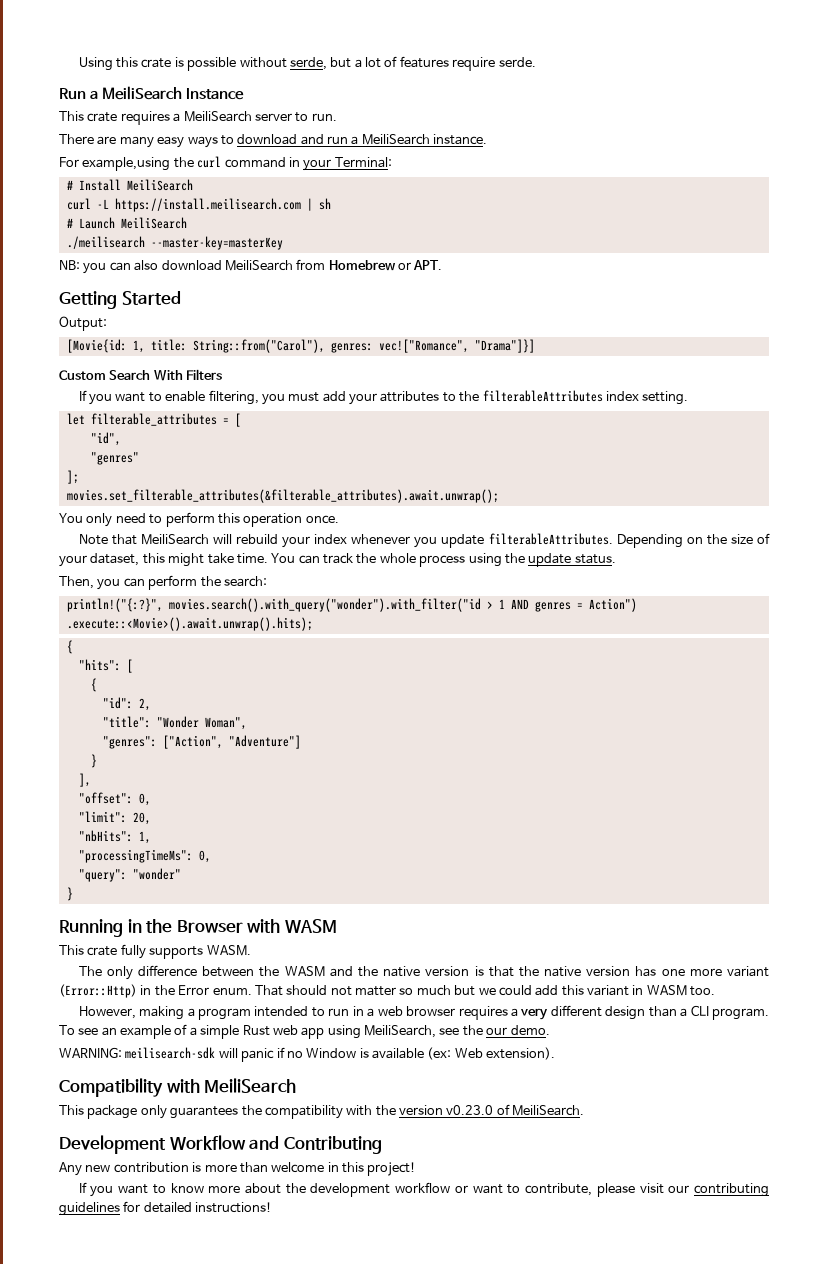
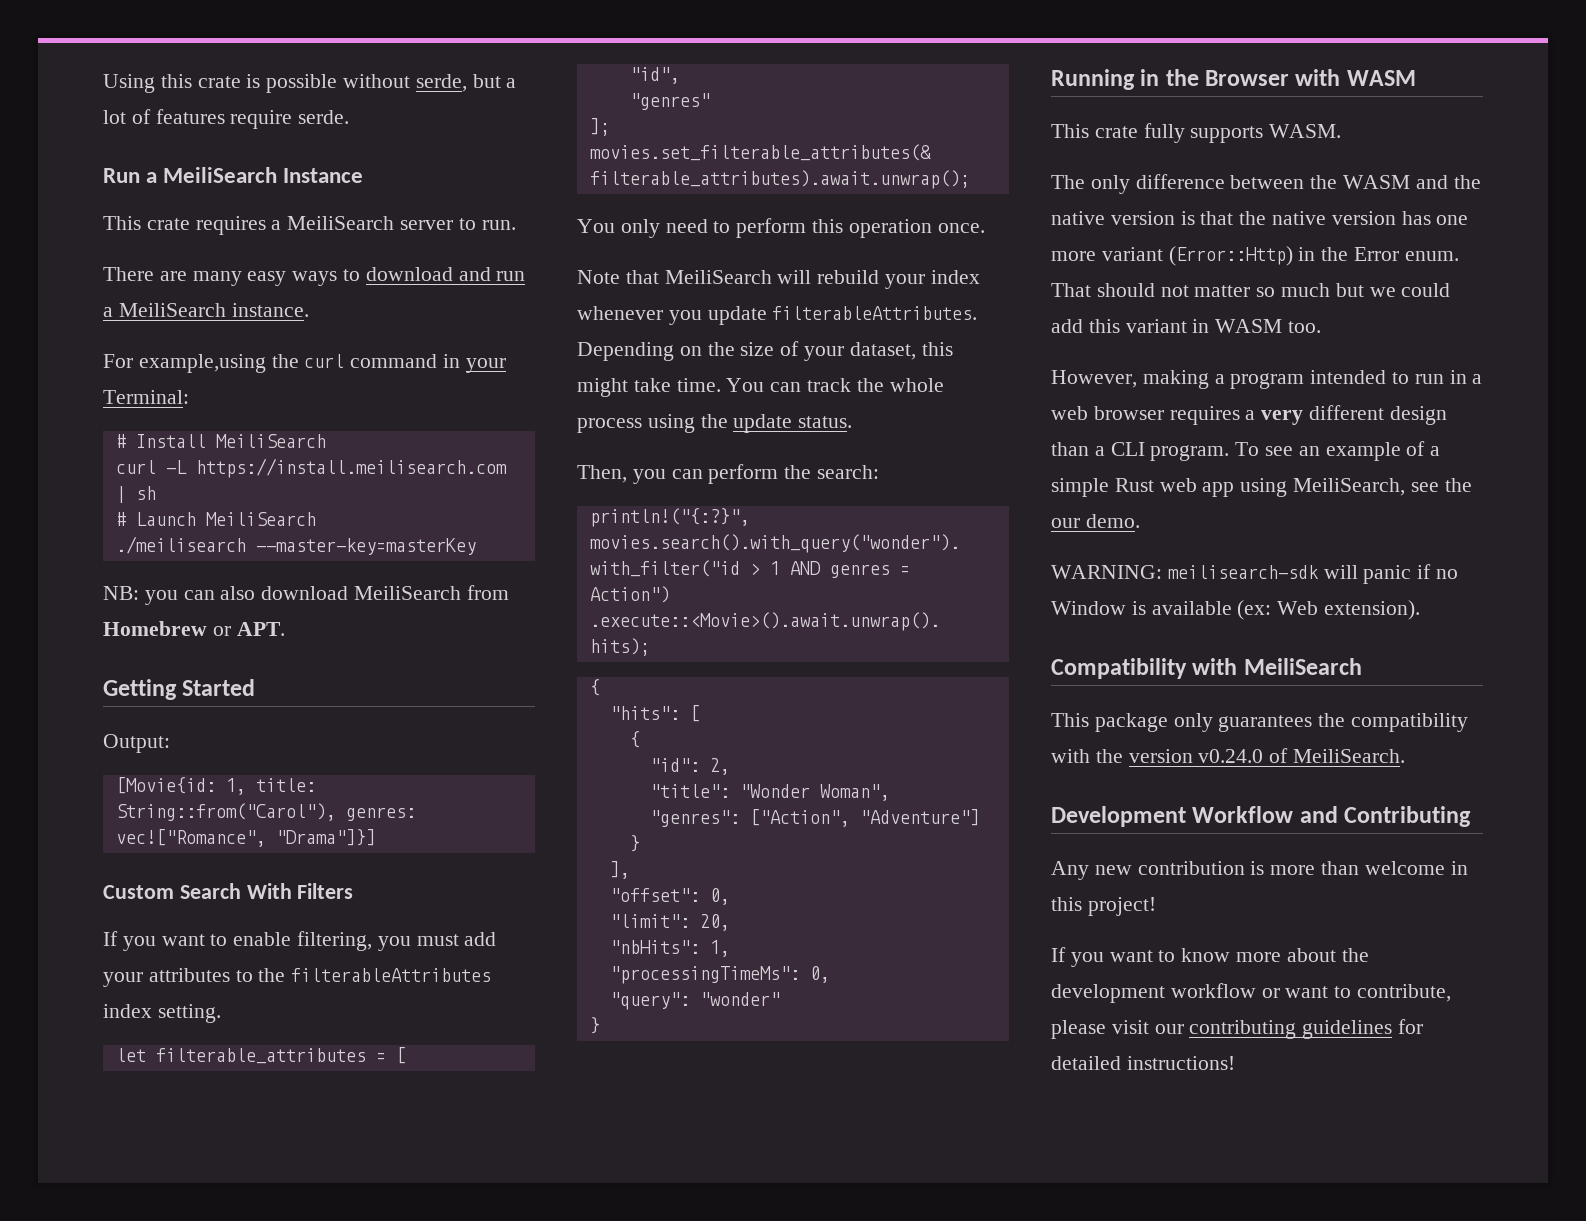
- This package only guarantees the compatibility with the version v0.23.0 of MeiliSearch.
+ This package only guarantees the compatibility with the version v0.24.0 of MeiliSearch.

